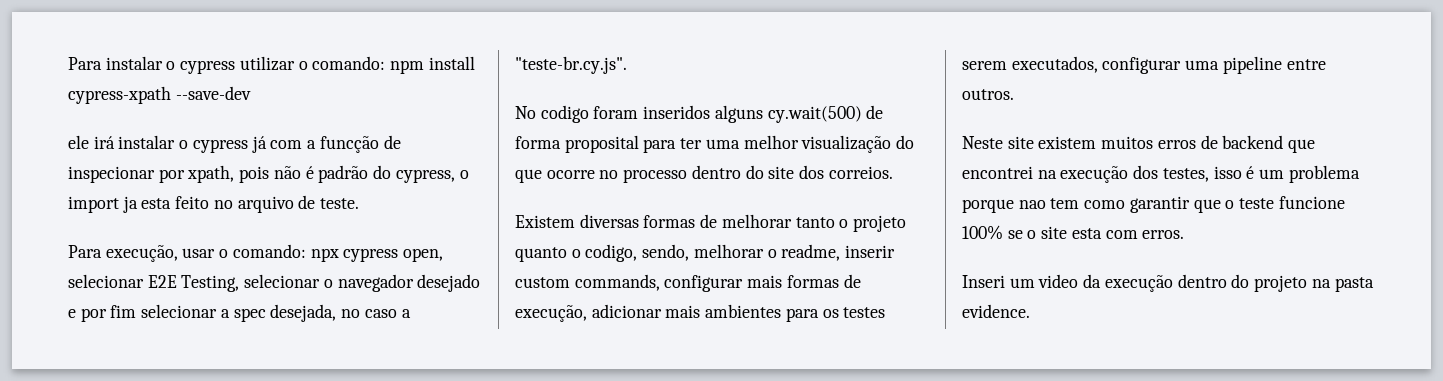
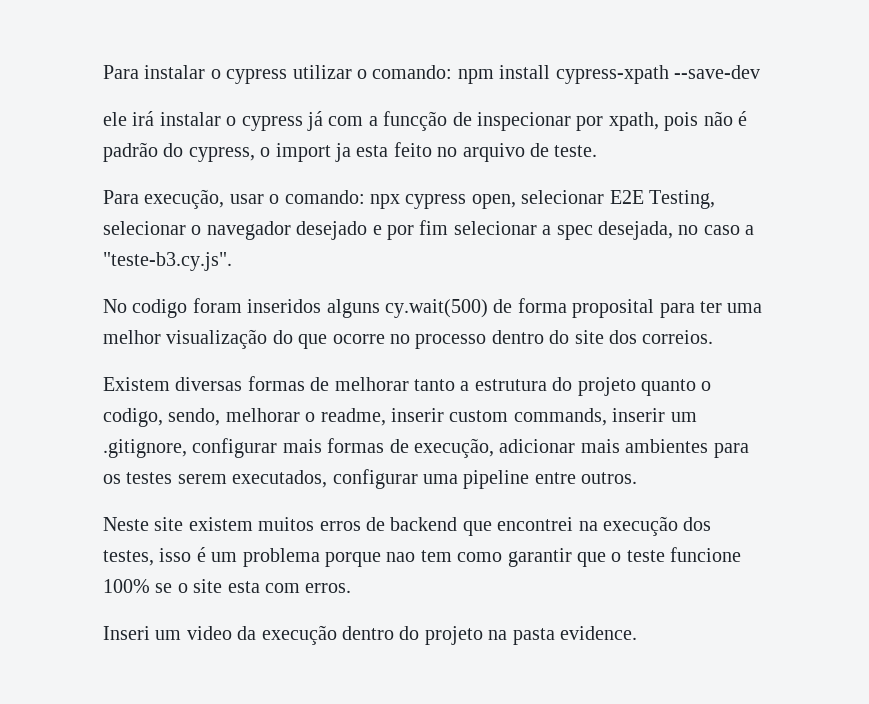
- Para execução, usar o comando: npx cypress open, selecionar E2E Testing, selecionar o navegador desejado e por fim selecionar a spec desejada, no caso a "teste-br.cy.js".
+ Para execução, usar o comando: npx cypress open, selecionar E2E Testing, selecionar o navegador desejado e por fim selecionar a spec desejada, no caso a "teste-b3.cy.js".
- Existem diversas formas de melhorar tanto o projeto quanto o codigo, sendo, melhorar o readme, inserir custom commands, configurar mais formas de execução, adicionar mais ambientes para os testes serem executados, configurar uma pipeline entre outros.
+ Existem diversas formas de melhorar tanto a estrutura do projeto quanto o codigo, sendo, melhorar o readme, inserir custom commands, inserir um .gitignore, configurar mais formas de execução, adicionar mais ambientes para os testes serem executados, configurar uma pipeline entre outros.

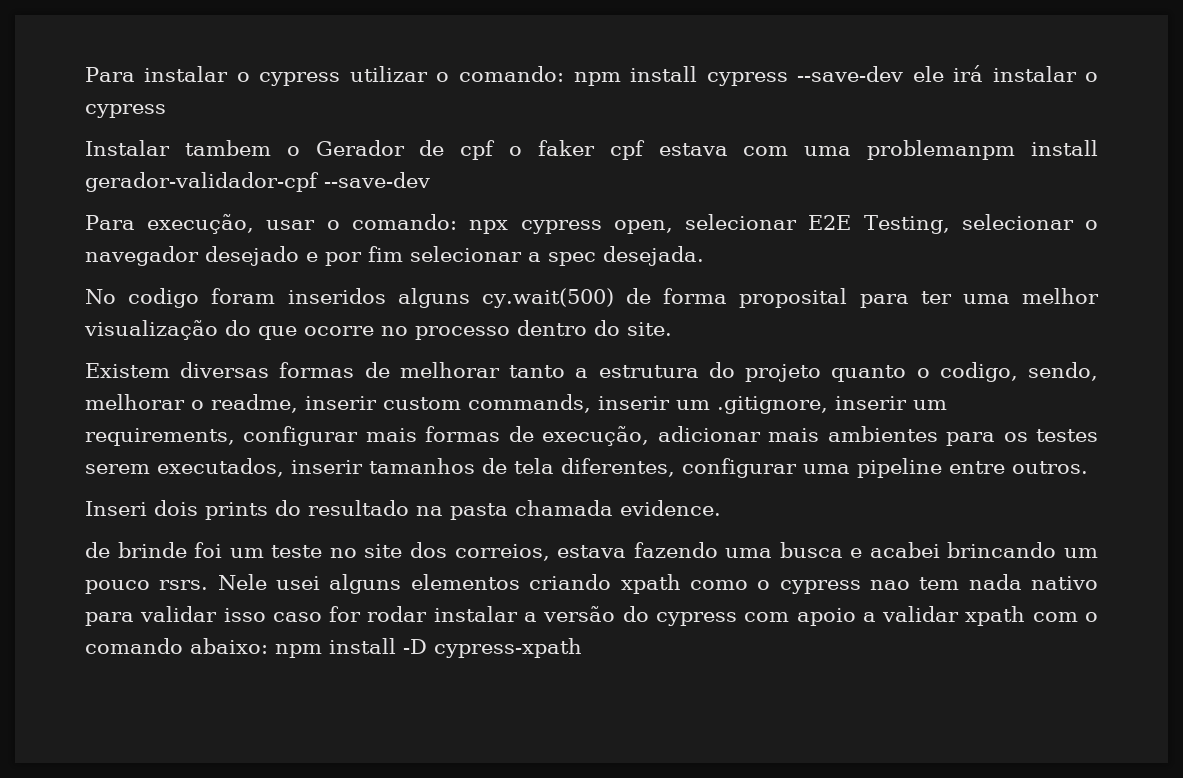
- Para instalar o cypress utilizar o comando: npm install cypress-xpath --save-dev
- ele irá instalar o cypress já com a funcção de inspecionar por xpath, pois não é padrão do cypress, o import ja esta feito no arquivo de teste.
+ Para instalar o cypress utilizar o comando: npm install cypress --save-dev ele irá instalar o cypress
+ Instalar tambem o Gerador de cpf o faker cpf estava com uma problemanpm install gerador-validador-cpf --save-dev
- Para execução, usar o comando: npx cypress open, selecionar E2E Testing, selecionar o navegador desejado e por fim selecionar a spec desejada, no caso a "teste-b3.cy.js".
+ Para execução, usar o comando: npx cypress open, selecionar E2E Testing, selecionar o navegador desejado e por fim selecionar a spec desejada.
- No codigo foram inseridos alguns cy.wait(500) de forma proposital para ter uma melhor visualização do que ocorre no processo dentro do site dos correios.
+ No codigo foram inseridos alguns cy.wait(500) de forma proposital para ter uma melhor visualização do que ocorre no processo dentro do site.
- Existem diversas formas de melhorar tanto a estrutura do projeto quanto o codigo, sendo, melhorar o readme, inserir custom commands, inserir um .gitignore, configurar mais formas de execução, adicionar mais ambientes para os testes serem executados, configurar uma pipeline entre outros.
+ Existem diversas formas de melhorar tanto a estrutura do projeto quanto o codigo, sendo, melhorar o readme, inserir custom commands, inserir um .gitignore, inserir um requirements, configurar mais formas de execução, adicionar mais ambientes para os testes serem executados, inserir tamanhos de tela diferentes, configurar uma pipeline entre outros.
- Neste site existem muitos erros de backend que encontrei na execução dos testes, isso é um problema porque nao tem como garantir que o teste funcione 100% se o site esta com erros.
- Inseri um video da execução dentro do projeto na pasta evidence.
+ Inseri dois prints do resultado na pasta chamada evidence.
+ de brinde foi um teste no site dos correios, estava fazendo uma busca e acabei brincando um pouco rsrs. Nele usei alguns elementos criando xpath como o cypress nao tem nada nativo para validar isso caso for rodar instalar a versão do cypress com apoio a validar xpath com o comando abaixo: npm install -D cypress-xpath

